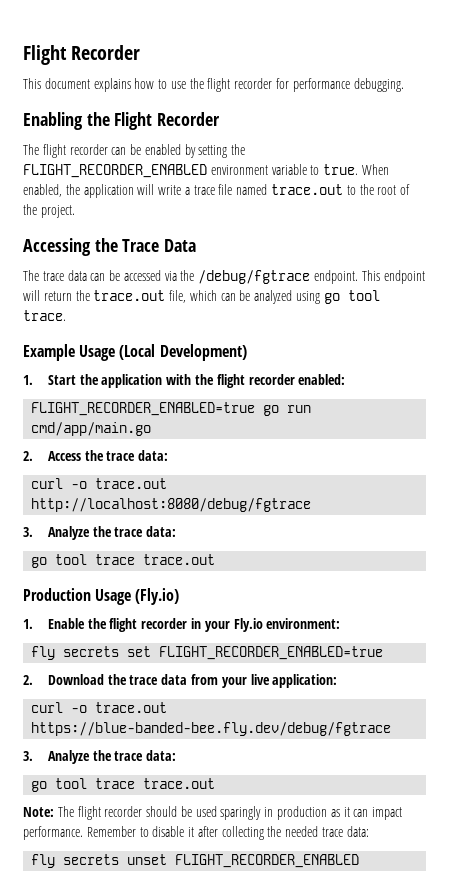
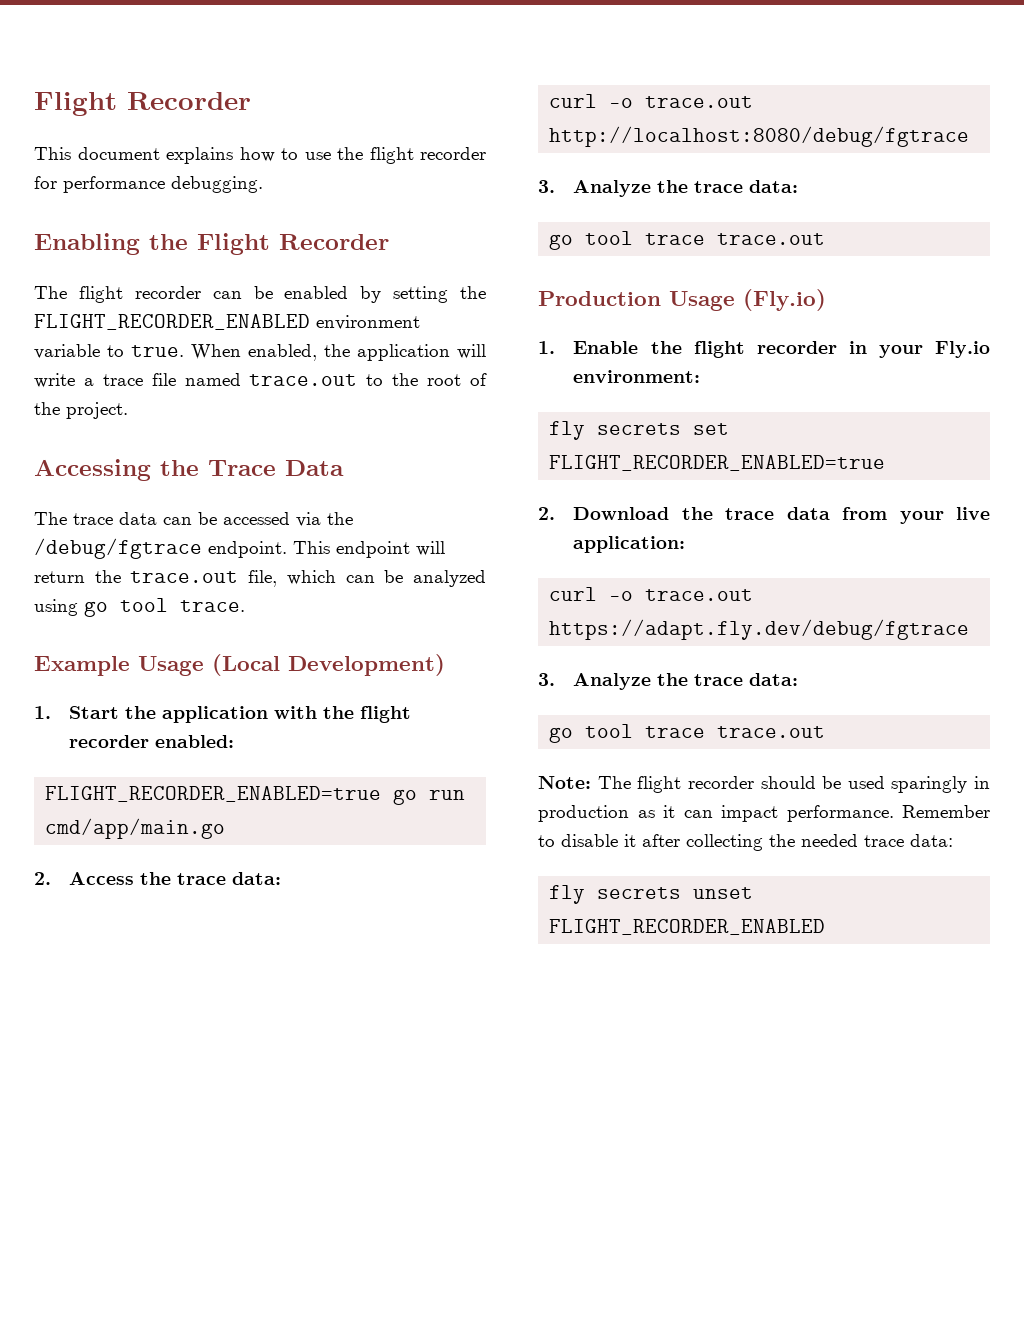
- curl -o trace.out https://blue-banded-bee.fly.dev/debug/fgtrace
+ curl -o trace.out https://adapt.fly.dev/debug/fgtrace

